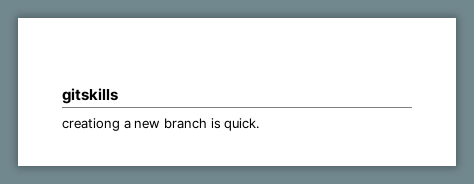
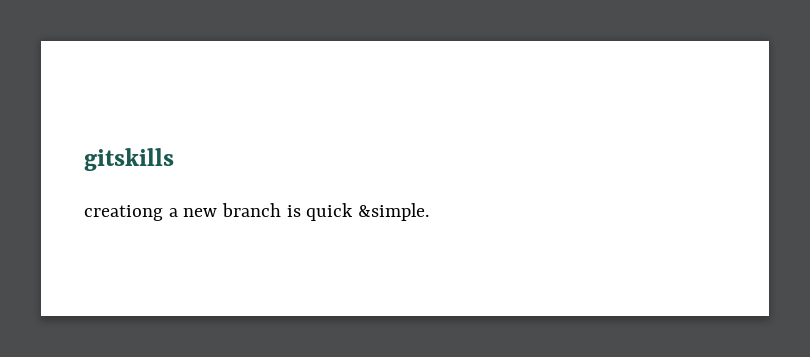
- creationg a new branch is quick.
+ creationg a new branch is quick &simple.

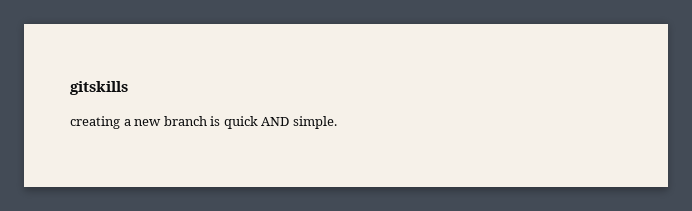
- creationg a new branch is quick &simple.
+ creating a new branch is quick AND simple.

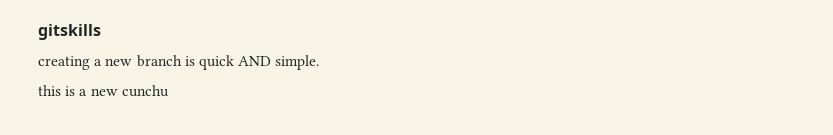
+ this is a new cunchu

